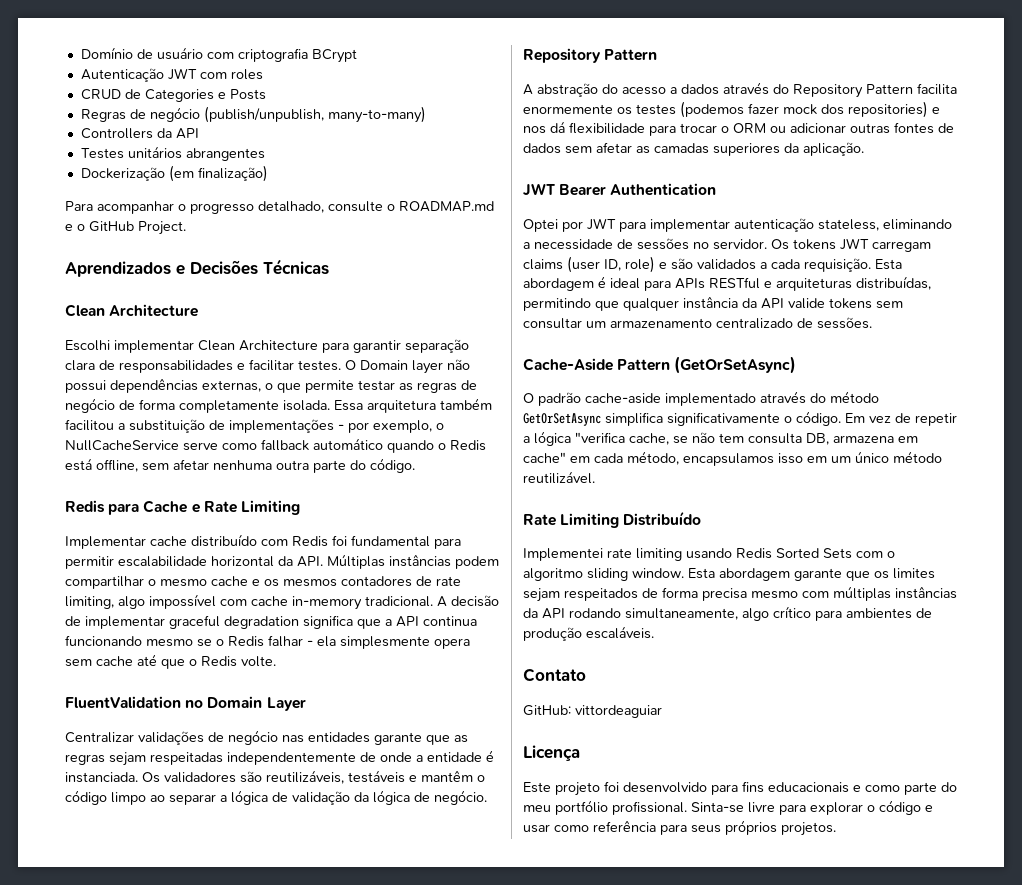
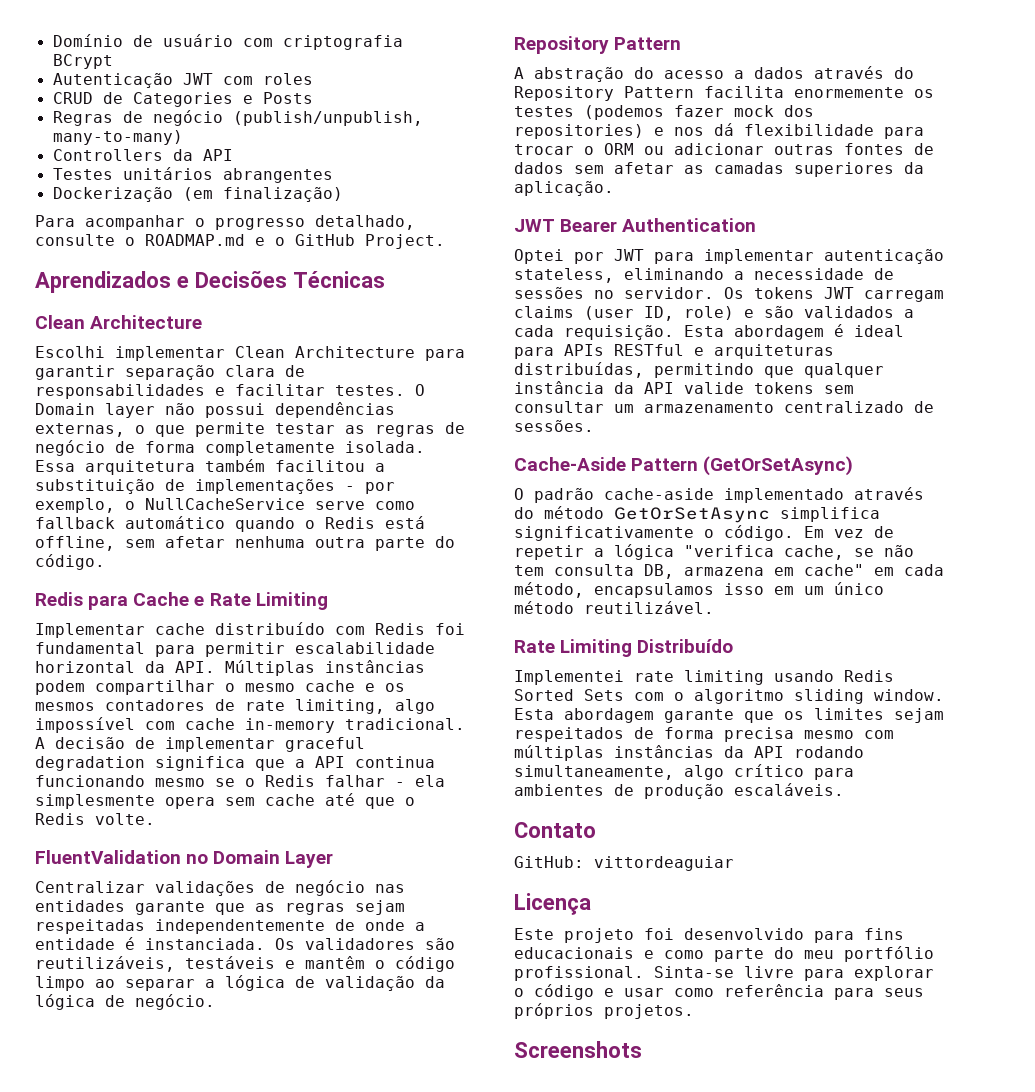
+ Screenshots

